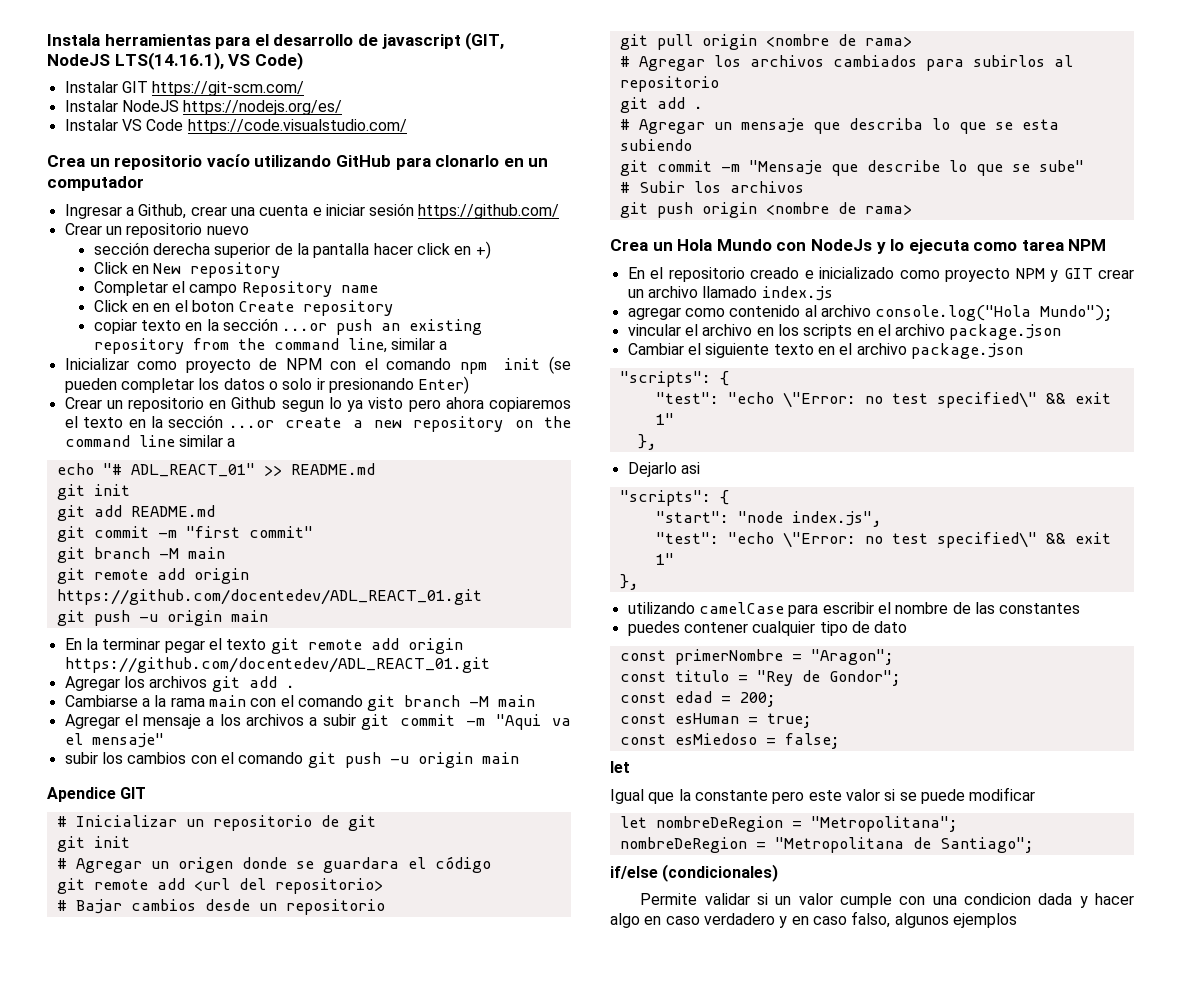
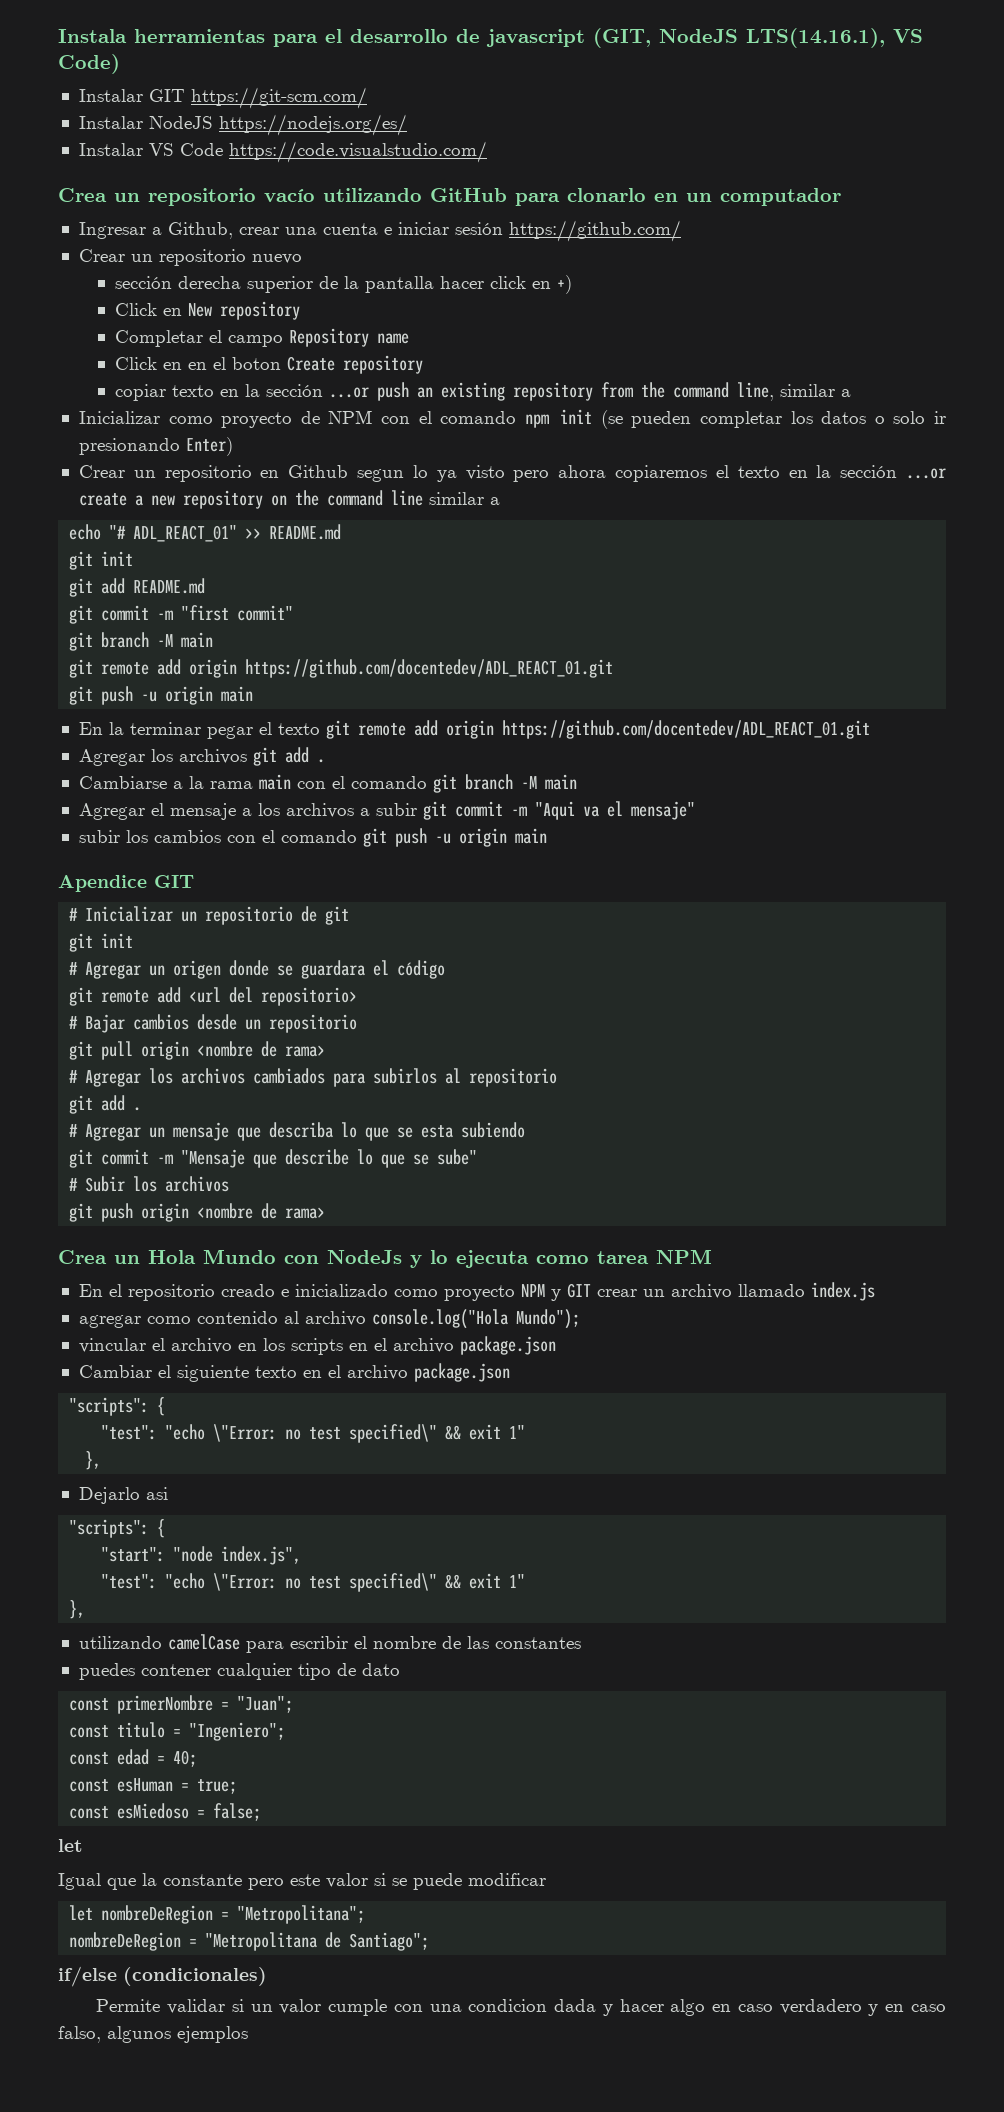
- const primerNombre = "Aragon";
+ const primerNombre = "Juan";
- const titulo = "Rey de Gondor";
+ const titulo = "Ingeniero";
- const edad = 200;
+ const edad = 40;

